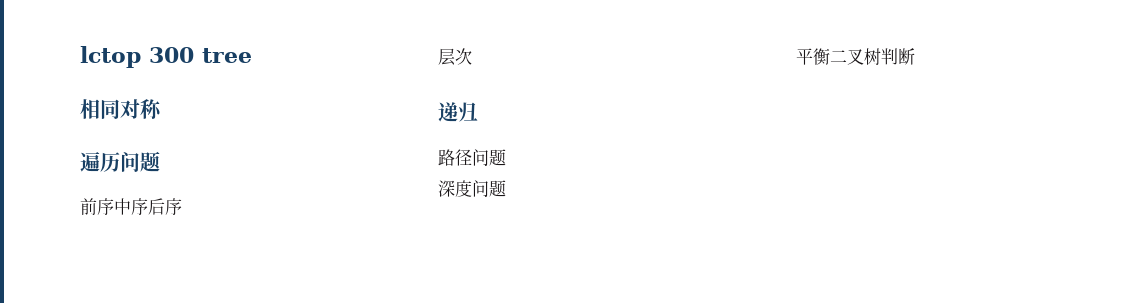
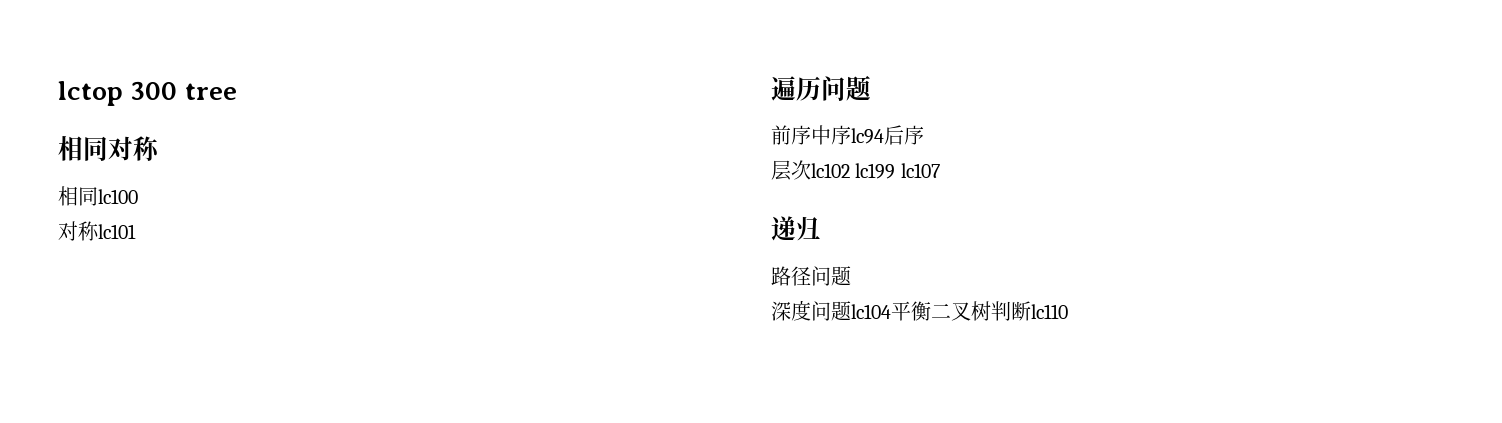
+ 相同lc100
+ 对称lc101
- 前序中序后序
+ 前序中序lc94后序
- 层次
+ 层次lc102 lc199 lc107
- 深度问题
- 平衡二叉树判断
+ 深度问题lc104平衡二叉树判断lc110

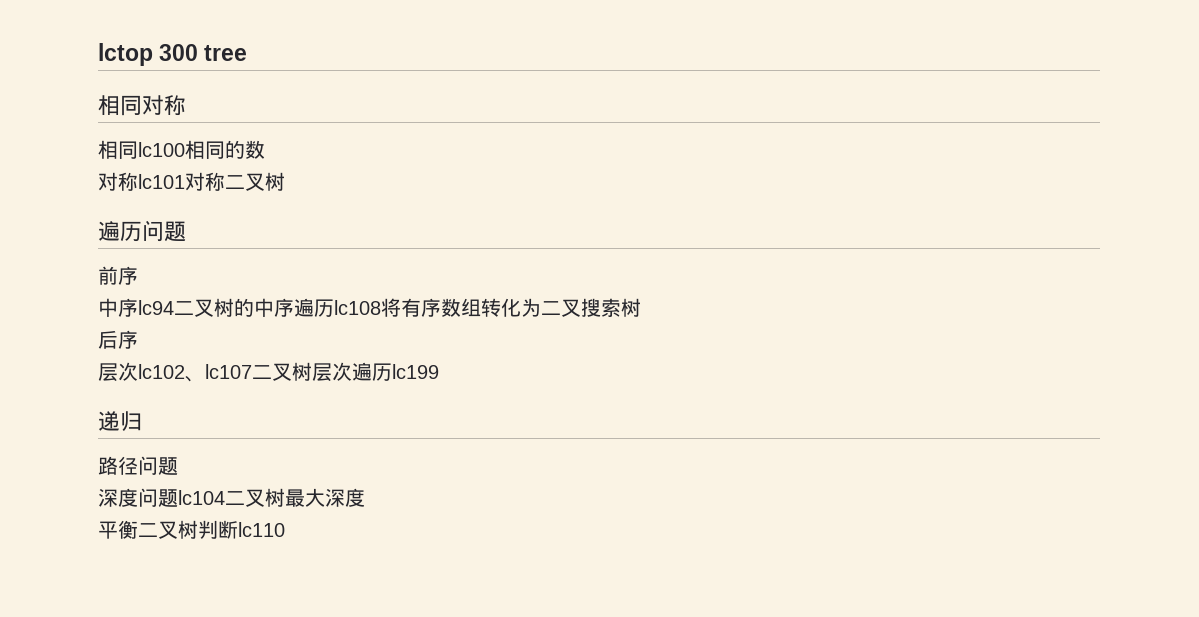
- 相同lc100
+ 相同lc100相同的数
- 对称lc101
+ 对称lc101对称二叉树
- 前序中序lc94后序
- 层次lc102 lc199 lc107
+ 前序
+ 中序lc94二叉树的中序遍历lc108将有序数组转化为二叉搜索树
+ 后序
+ 层次lc102、lc107二叉树层次遍历lc199
- 深度问题lc104平衡二叉树判断lc110
+ 深度问题lc104二叉树最大深度
+ 平衡二叉树判断lc110

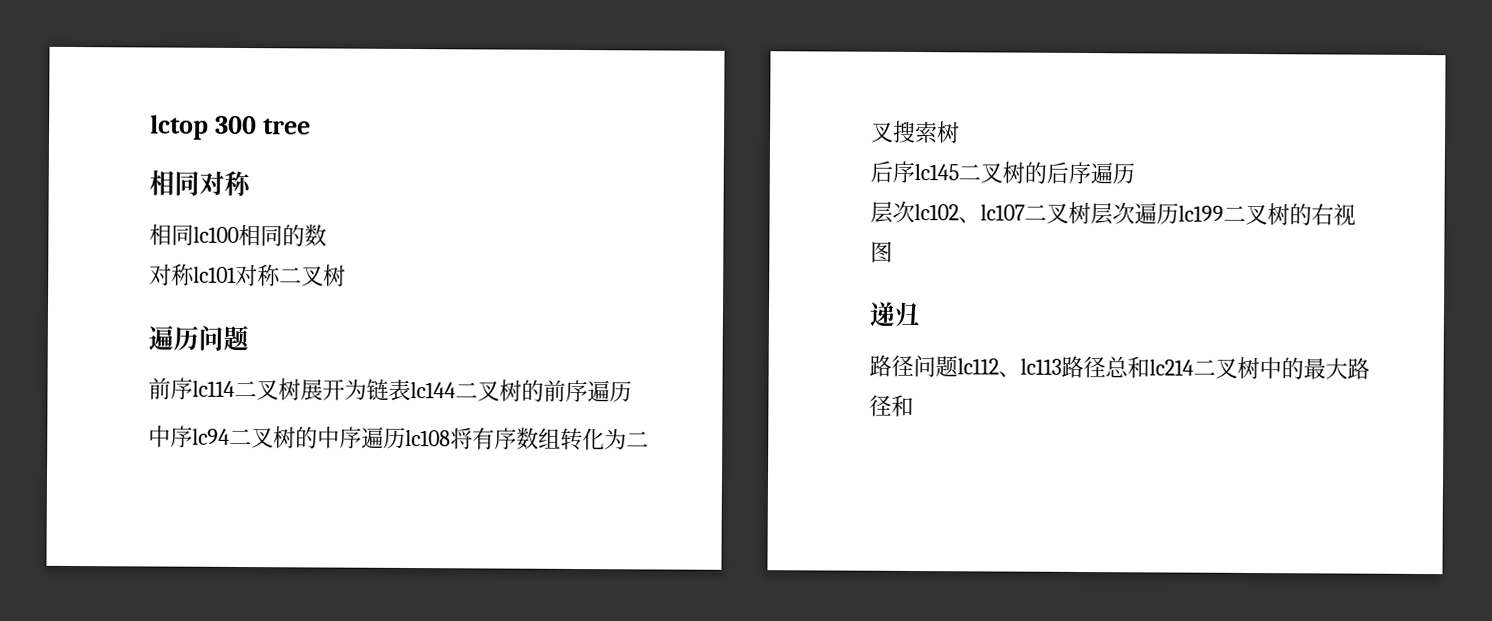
- 前序
+ 前序lc114二叉树展开为链表lc144二叉树的前序遍历
- 后序
+ 后序lc145二叉树的后序遍历
- 层次lc102、lc107二叉树层次遍历lc199
+ 层次lc102、lc107二叉树层次遍历lc199二叉树的右视图
- 路径问题
- 深度问题lc104二叉树最大深度
- 平衡二叉树判断lc110
+ 路径问题lc112、lc113路径总和lc214二叉树中的最大路径和

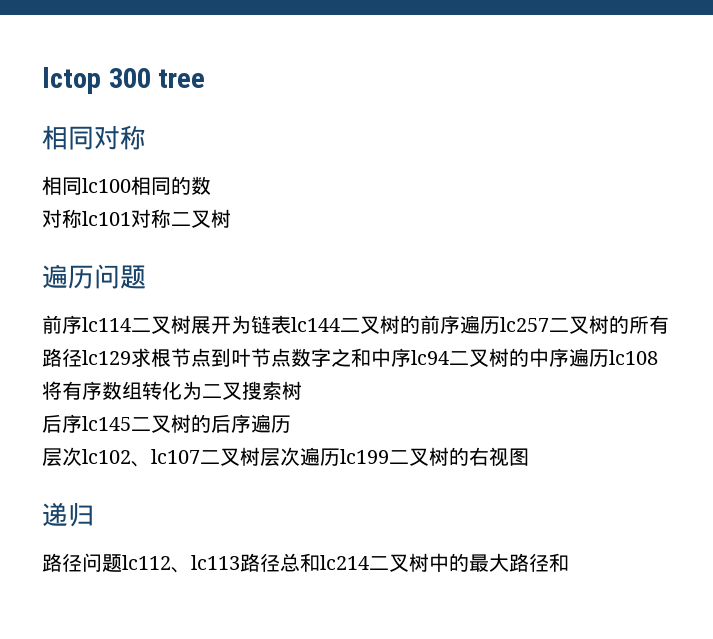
- 前序lc114二叉树展开为链表lc144二叉树的前序遍历
- 中序lc94二叉树的中序遍历lc108将有序数组转化为二叉搜索树
+ 前序lc114二叉树展开为链表lc144二叉树的前序遍历lc257二叉树的所有路径lc129求根节点到叶节点数字之和中序lc94二叉树的中序遍历lc108将有序数组转化为二叉搜索树

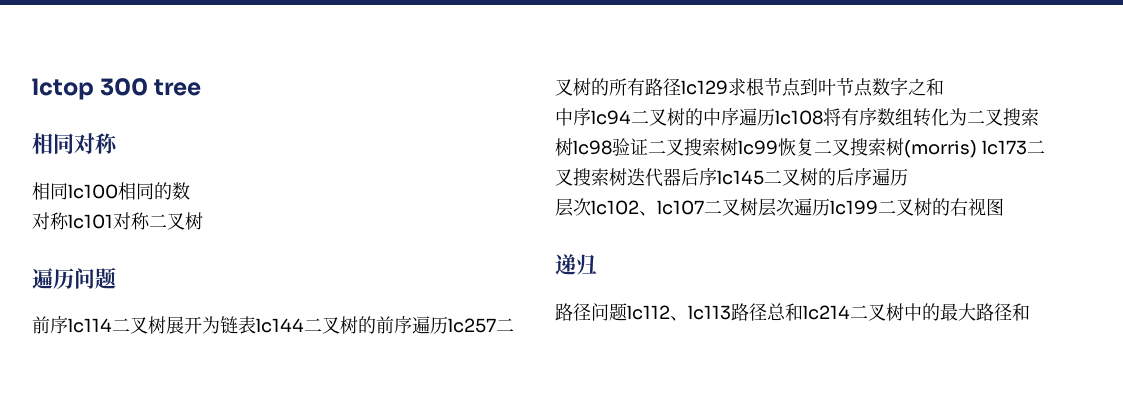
- 前序lc114二叉树展开为链表lc144二叉树的前序遍历lc257二叉树的所有路径lc129求根节点到叶节点数字之和中序lc94二叉树的中序遍历lc108将有序数组转化为二叉搜索树
- 后序lc145二叉树的后序遍历
+ 前序lc114二叉树展开为链表lc144二叉树的前序遍历lc257二叉树的所有路径lc129求根节点到叶节点数字之和
+ 中序lc94二叉树的中序遍历lc108将有序数组转化为二叉搜索树lc98验证二叉搜索树lc99恢复二叉搜索树(morris) lc173二叉搜索树迭代器后序lc145二叉树的后序遍历

